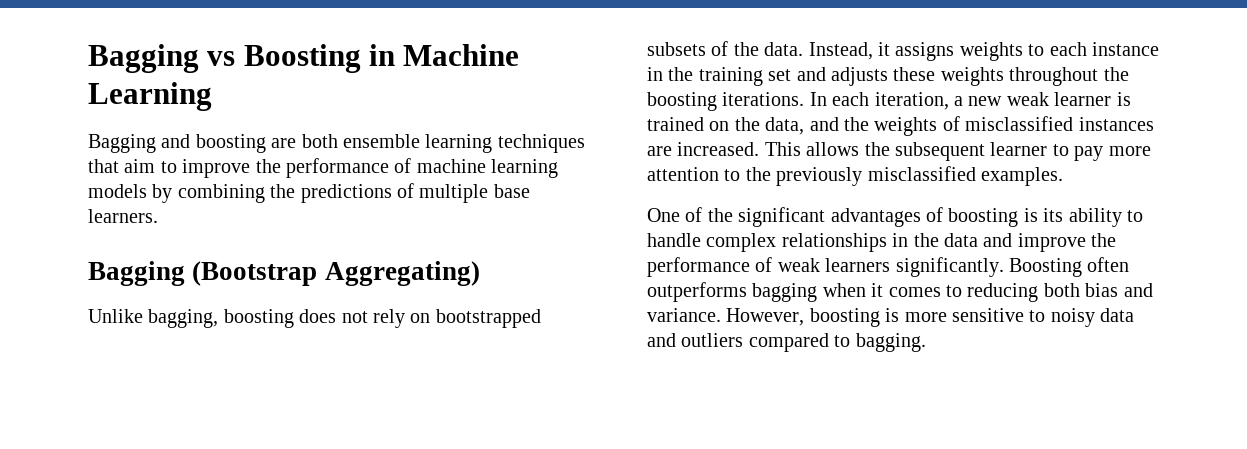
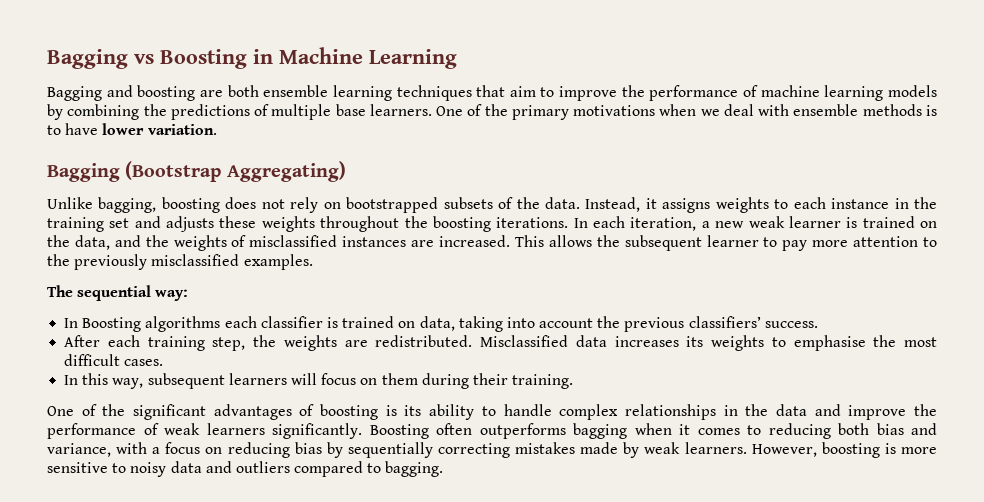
+ One of the primary motivations when we deal with ensemble methods is to have lower variation.
+ The sequential way:
+ In Boosting algorithms each classifier is trained on data, taking into account the previous classifiers’ success.
+ After each training step, the weights are redistributed. Misclassified data increases its weights to emphasise the most difficult cases.
+ In this way, subsequent learners will focus on them during their training.
- Boosting often outperforms bagging when it comes to reducing both bias and variance.
+ Boosting often outperforms bagging when it comes to reducing both bias and variance, with a focus on reducing bias by sequentially correcting mistakes made by weak learners.

